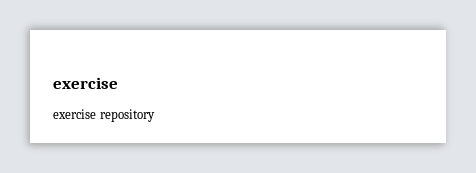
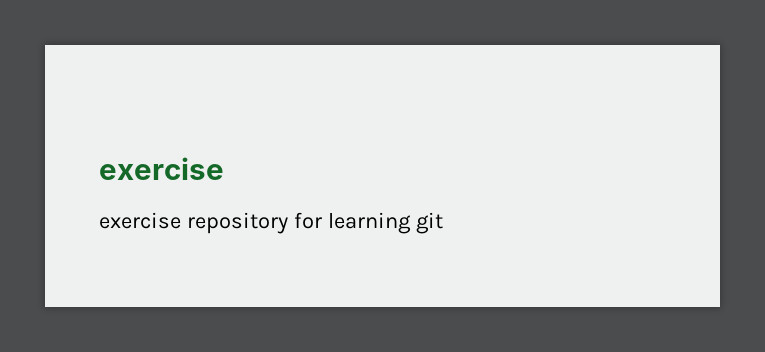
- exercise repository
+ exercise repository for learning git

